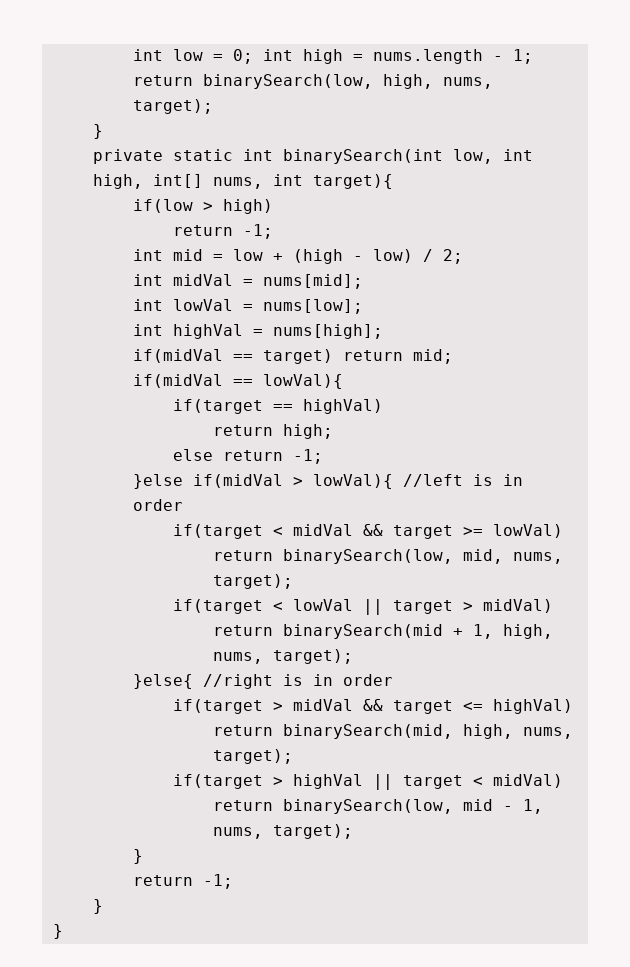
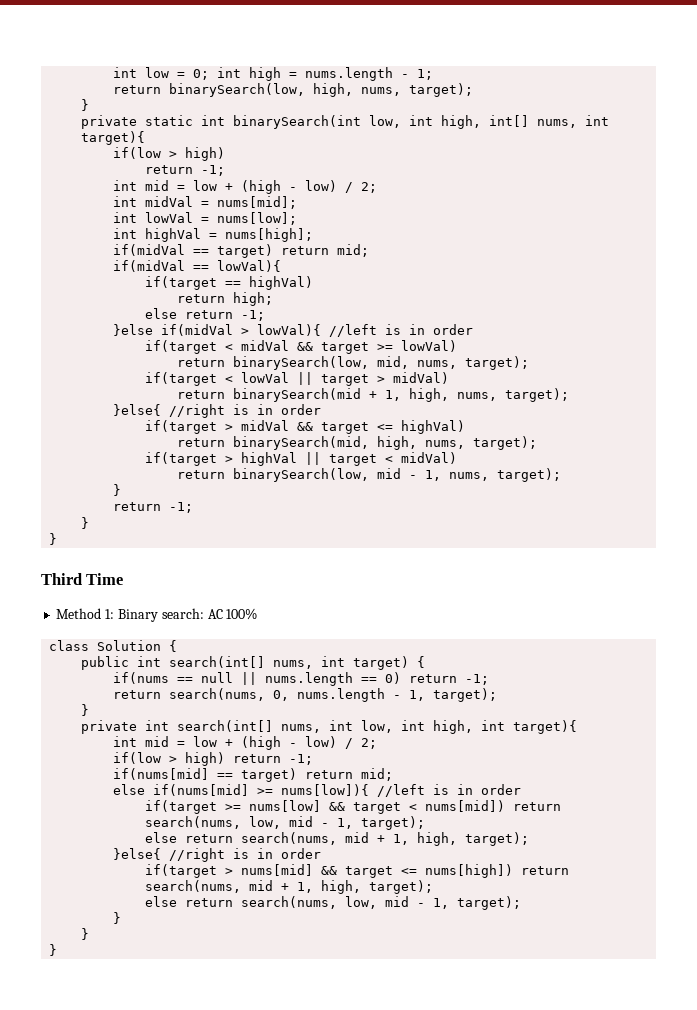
+ Third Time
+ Method 1: Binary search: AC 100%
+ class Solution {
+ public int search(int[] nums, int target) {
+ if(nums == null || nums.length == 0) return -1;
+ return search(nums, 0, nums.length - 1, target);
+ }
+ private int search(int[] nums, int low, int high, int target){
+ int mid = low + (high - low) / 2;
+ if(low > high) return -1;
+ if(nums[mid] == target) return mid;
+ else if(nums[mid] >= nums[low]){ //left is in order
+ if(target >= nums[low] && target < nums[mid]) return search(nums, low, mid - 1, target);
+ else return search(nums, mid + 1, high, target);
+ }else{ //right is in order
+ if(target > nums[mid] && target <= nums[high]) return search(nums, mid + 1, high, target);
+ else return search(nums, low, mid - 1, target);
+ }
+ }
+ }

